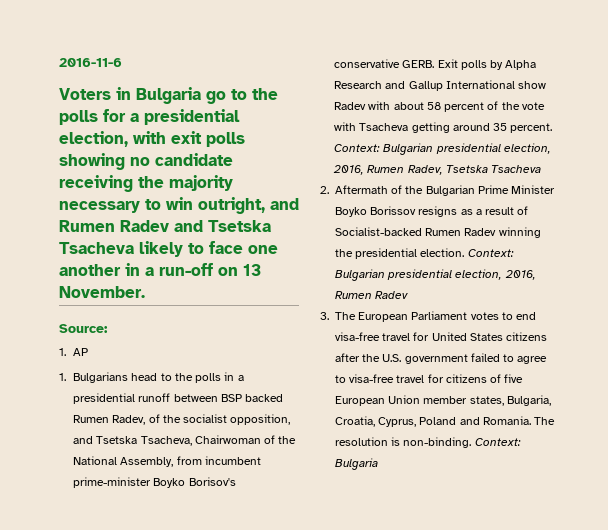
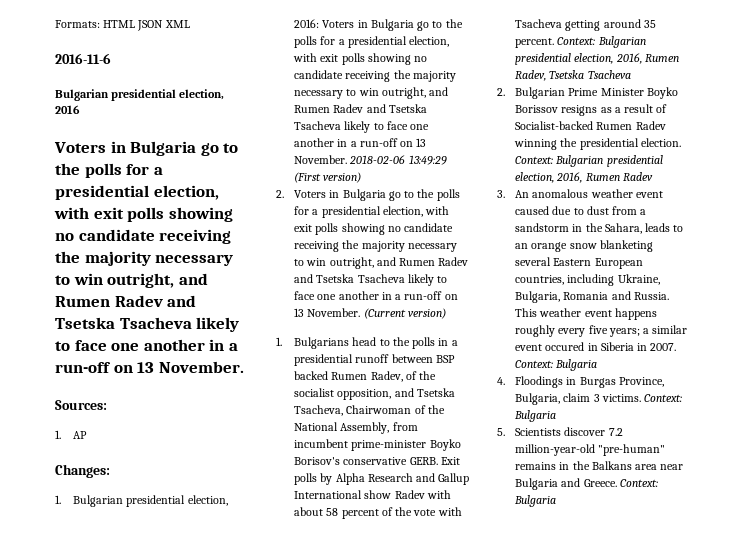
+ Formats: HTML JSON XML
  2016-11-6
+ Bulgarian presidential election, 2016
- Source:
+ Sources:
+ Changes:
+ 1. Bulgarian presidential election, 2016: Voters in Bulgaria go to the polls for a presidential election, with exit polls showing no candidate receiving the majority necessary to win outright, and Rumen Radev and Tsetska Tsacheva likely to face one another in a run-off on 13 November. 2018-02-06 13:49:29 (First version)
+ 2. Voters in Bulgaria go to the polls for a presidential election, with exit polls showing no candidate receiving the majority necessary to win outright, and Rumen Radev and Tsetska Tsacheva likely to face one another in a run-off on 13 November. (Current version)
- 2. Aftermath of the Bulgarian Prime Minister Boyko Borissov resigns as a result of Socialist-backed Rumen Radev winning the presidential election.
+ 2. Bulgarian Prime Minister Boyko Borissov resigns as a result of Socialist-backed Rumen Radev winning the presidential election.
- 3. The European Parliament votes to end visa-free travel for United States citizens after the U.S. government failed to agree to visa-free travel for citizens of five European Union member states, Bulgaria, Croatia, Cyprus, Poland and Romania. The resolution is non-binding.
+ 3. An anomalous weather event caused due to dust from a sandstorm in the Sahara, leads to an orange snow blanketing several Eastern European countries, including Ukraine, Bulgaria, Romania and Russia. This weather event happens roughly every five years; a similar event occured in Siberia in 2007. Context: Bulgaria
+ 4. Floodings in Burgas Province, Bulgaria, claim 3 victims. Context: Bulgaria
+ 5. Scientists discover 7.2 million-year-old "pre-human" remains in the Balkans area near Bulgaria and Greece.

